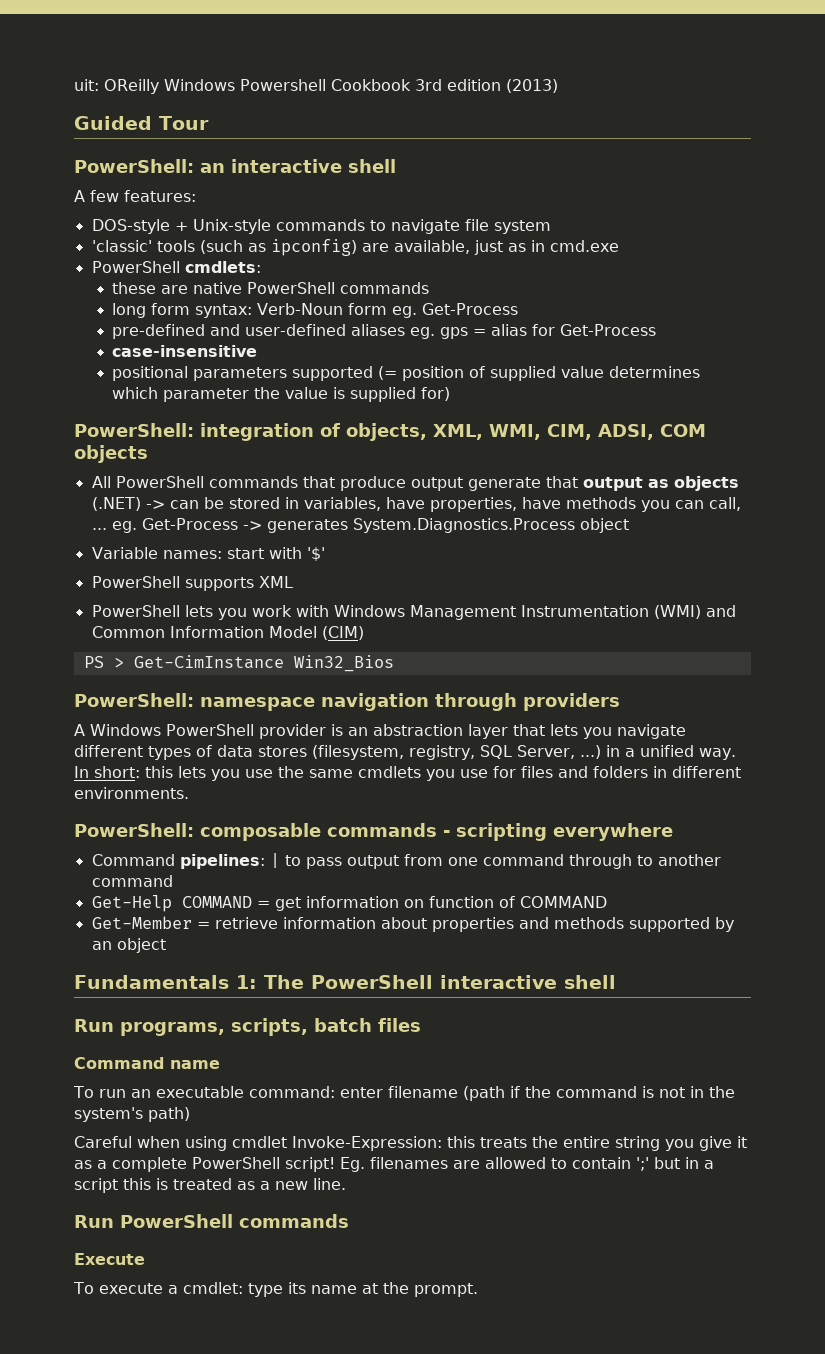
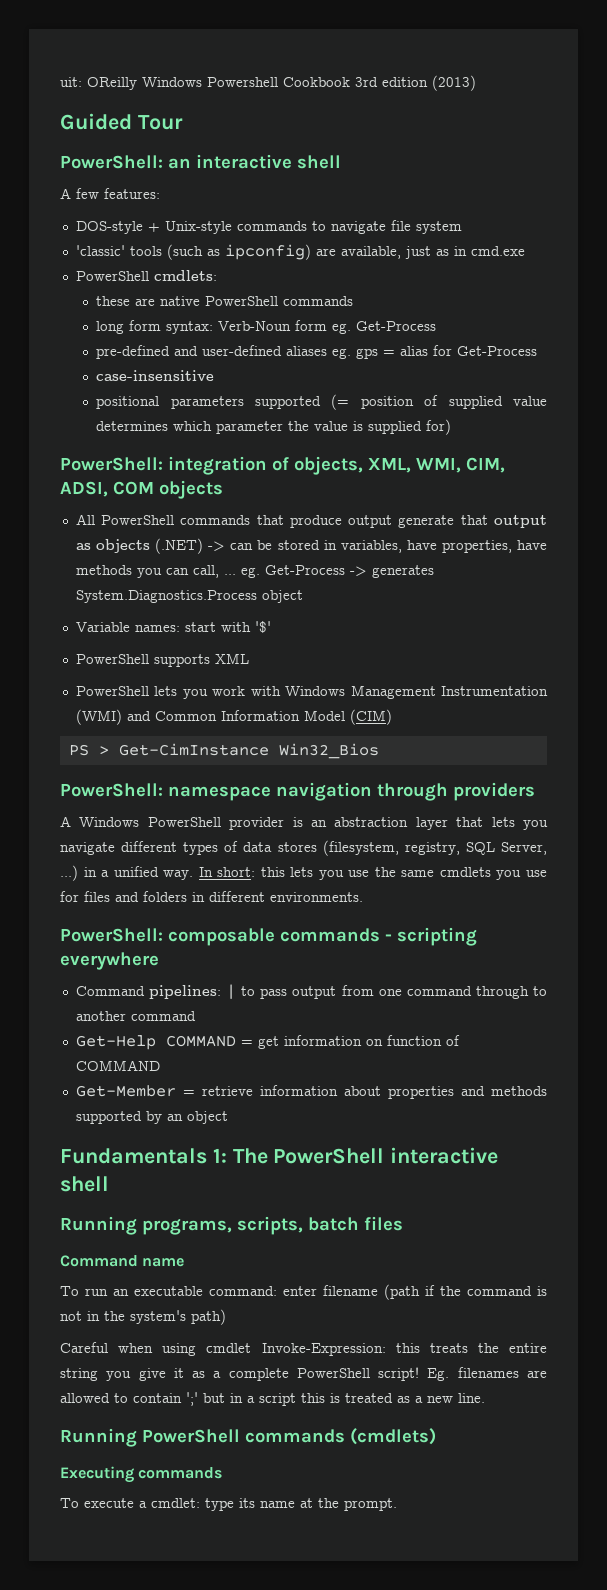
- Run programs, scripts, batch files
+ Running programs, scripts, batch files
- Run PowerShell commands
- Execute
+ Running PowerShell commands (cmdlets)
+ Executing commands

